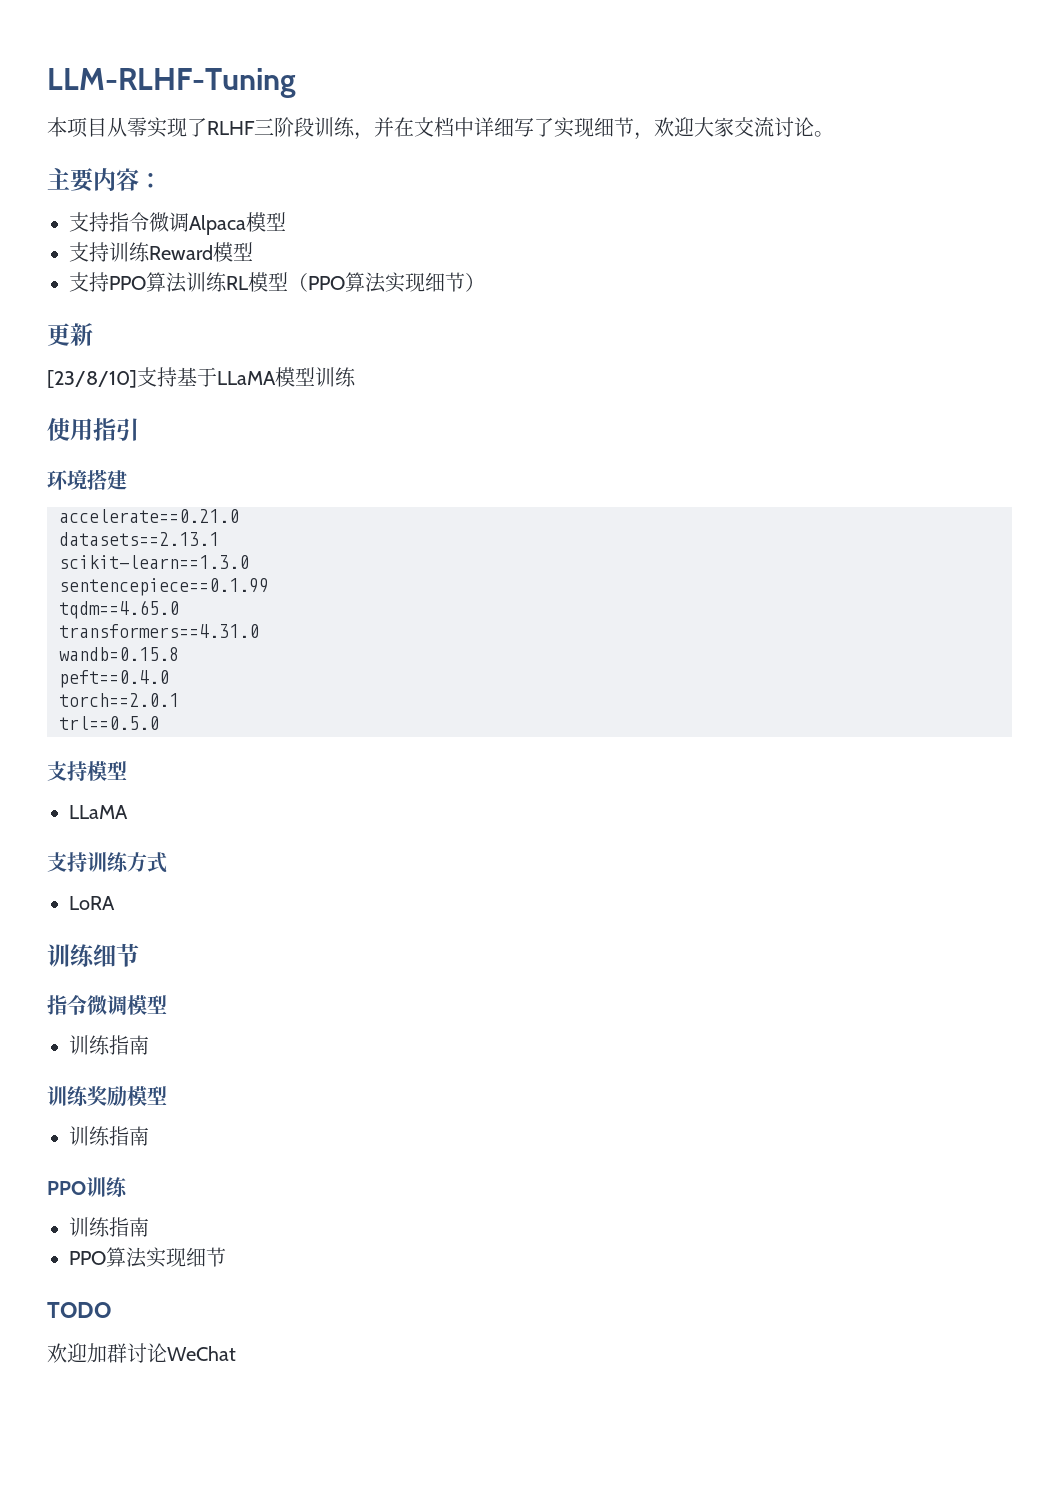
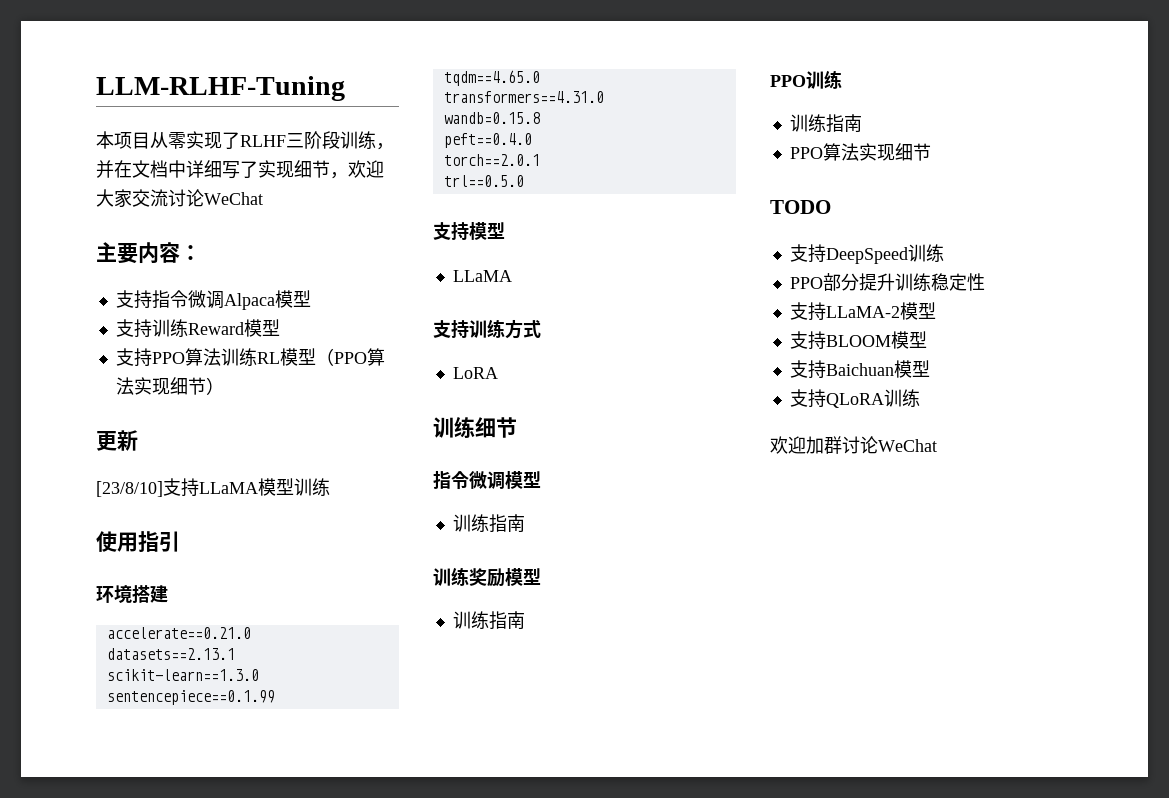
- 本项目从零实现了RLHF三阶段训练，并在文档中详细写了实现细节，欢迎大家交流讨论。
+ 本项目从零实现了RLHF三阶段训练，并在文档中详细写了实现细节，欢迎大家交流讨论WeChat
- [23/8/10]支持基于LLaMA模型训练
+ [23/8/10]支持LLaMA模型训练
+ 支持DeepSpeed训练
+ PPO部分提升训练稳定性
+ 支持LLaMA-2模型
+ 支持BLOOM模型
+ 支持Baichuan模型
+ 支持QLoRA训练

